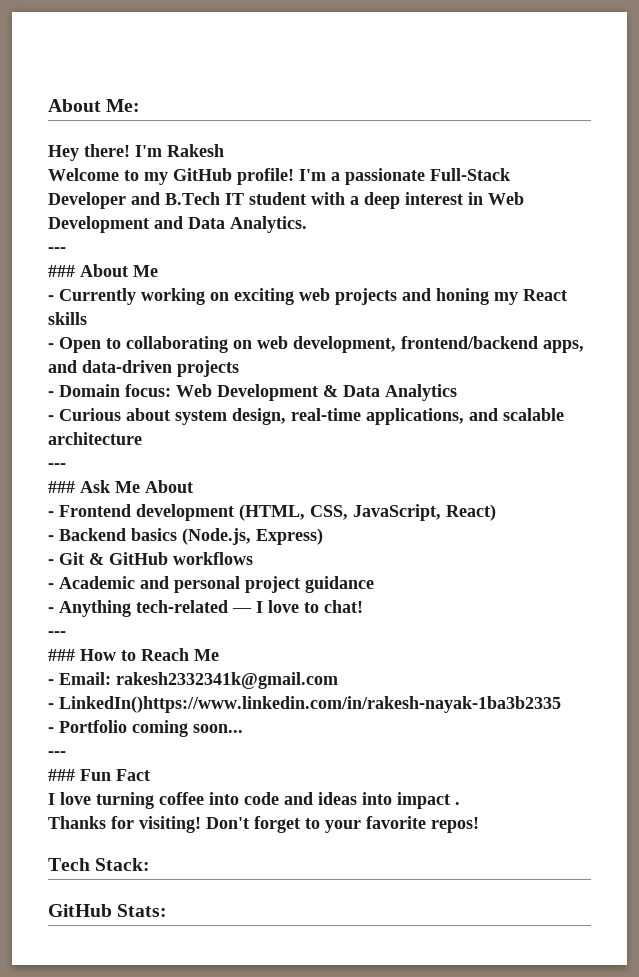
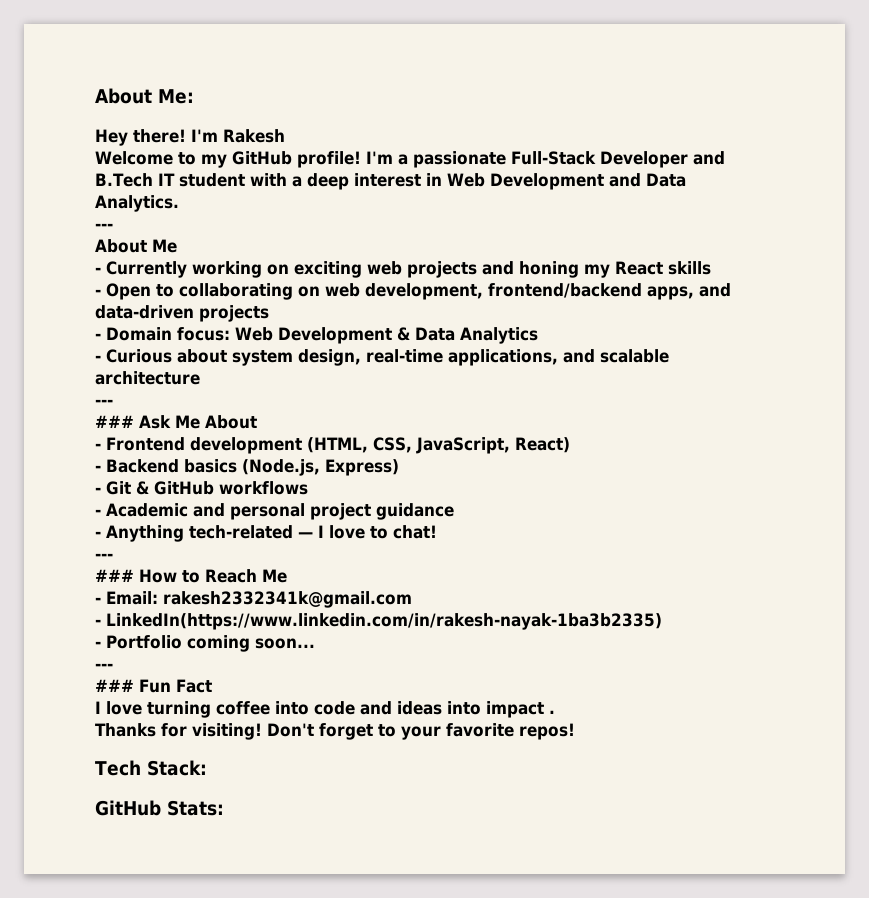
- ### About Me
+ About Me
- - LinkedIn()https://www.linkedin.com/in/rakesh-nayak-1ba3b2335
+ - LinkedIn(https://www.linkedin.com/in/rakesh-nayak-1ba3b2335)

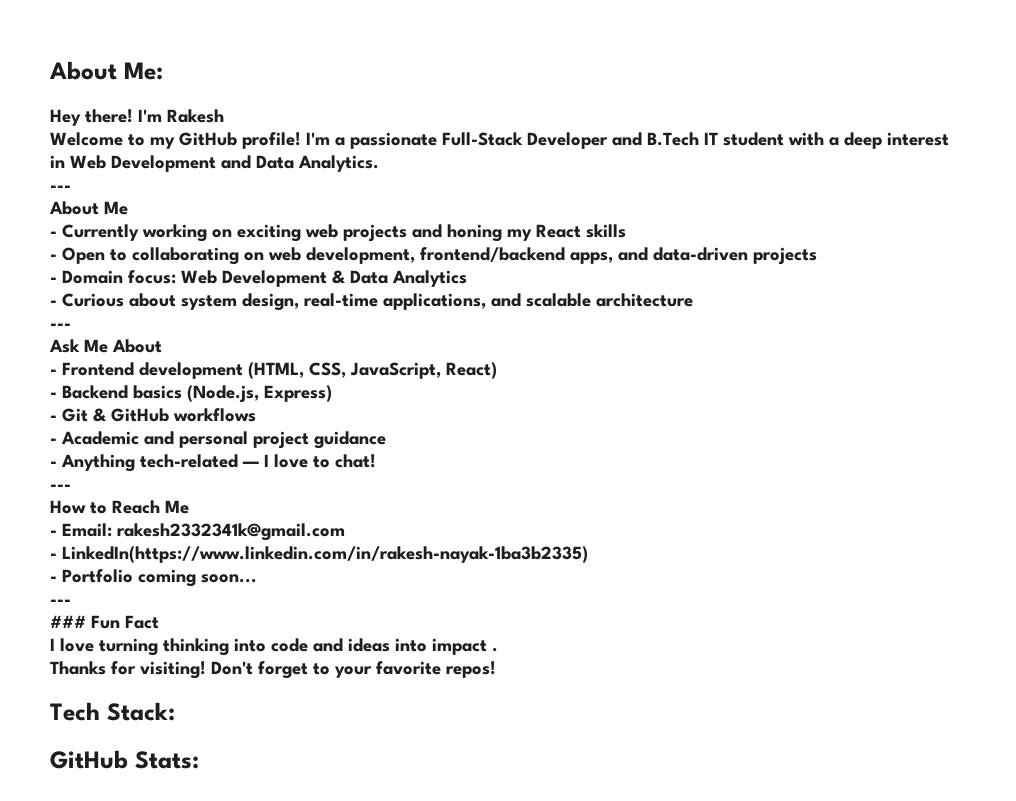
- ### Ask Me About
+ Ask Me About
- ### How to Reach Me
+ How to Reach Me
- I love turning coffee into code and ideas into impact .
+ I love turning thinking into code and ideas into impact .

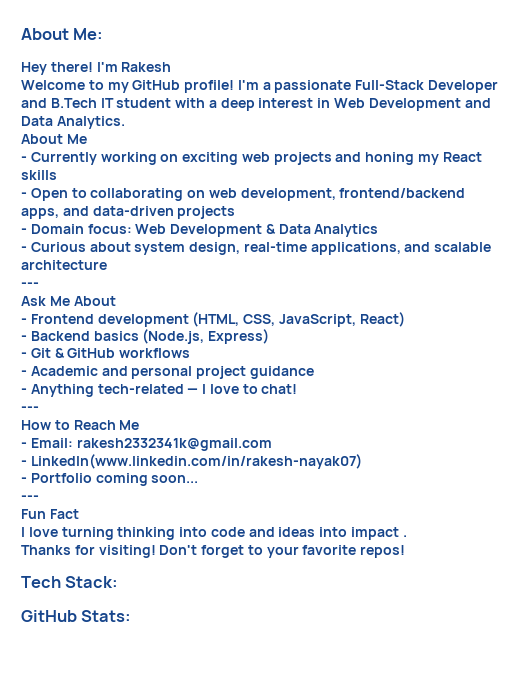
  I'm a passionate Full-Stack Developer and B.Tech IT student with a deep interest in Web Development and Data Analytics.
- ---
- - LinkedIn(https://www.linkedin.com/in/rakesh-nayak-1ba3b2335)
+ - LinkedIn(www.linkedin.com/in/rakesh-nayak07)
- ### Fun Fact
+ Fun Fact

